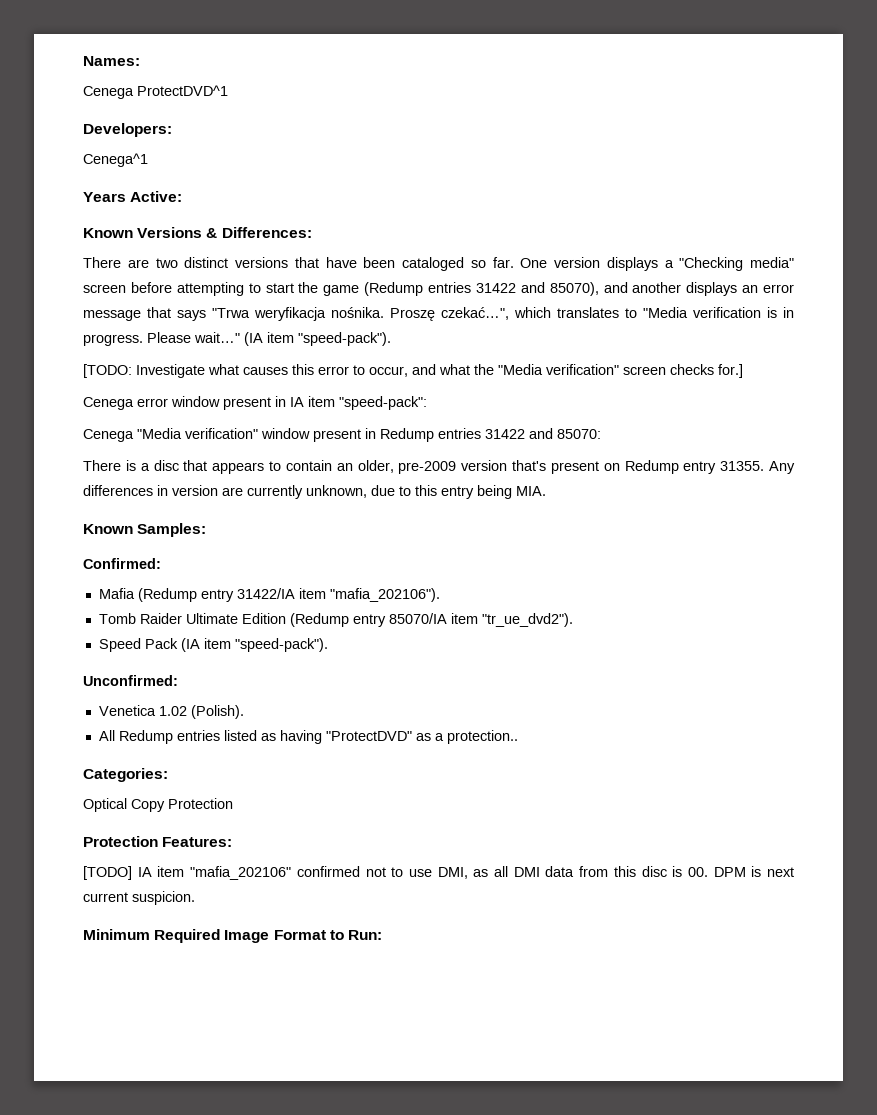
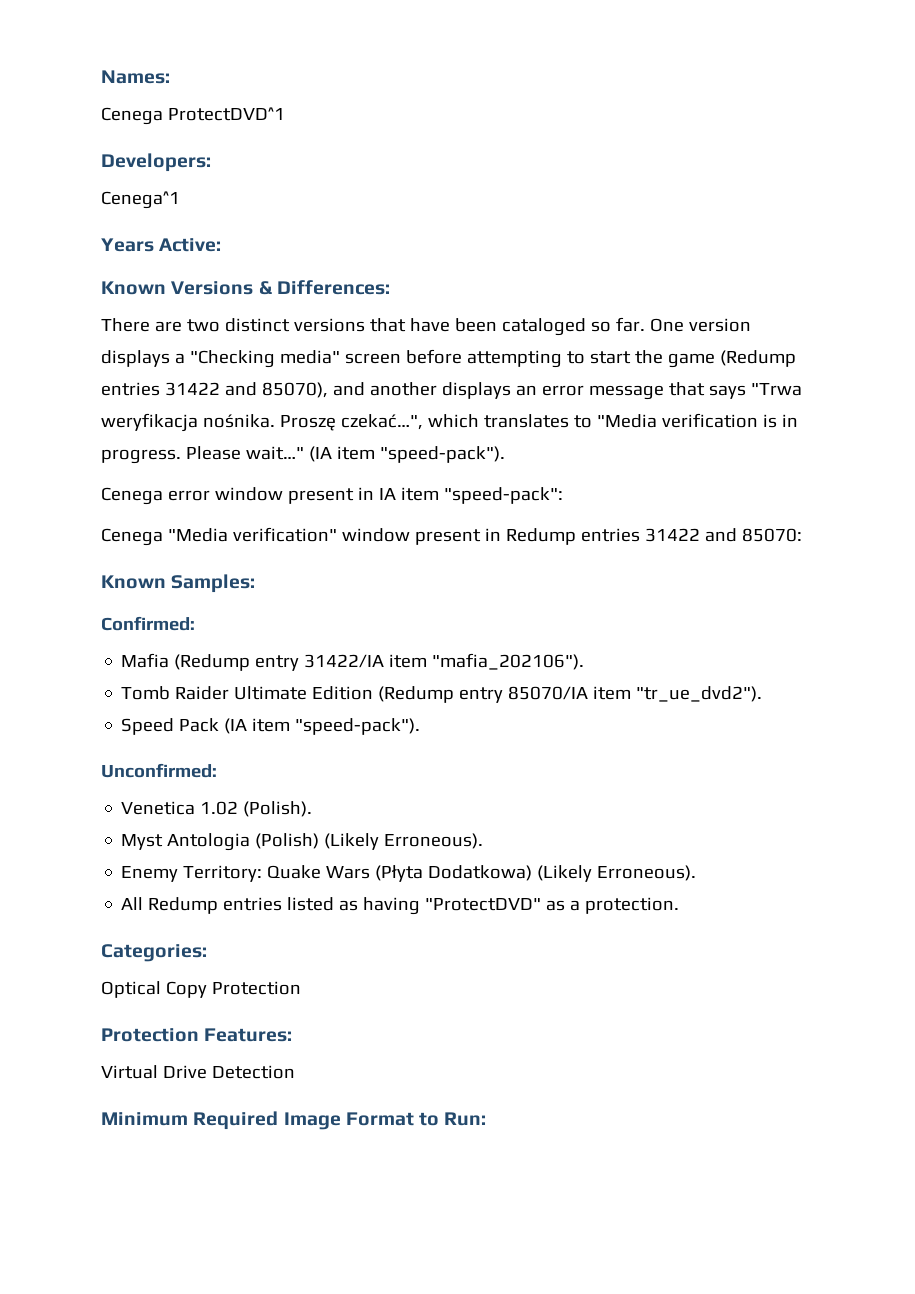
- [TODO: Investigate what causes this error to occur, and what the "Media verification" screen checks for.]
- There is a disc that appears to contain an older, pre-2009 version that's present on Redump entry 31355. Any differences in version are currently unknown, due to this entry being MIA.
+ Myst Antologia (Polish) (Likely Erroneous).
+ Enemy Territory: Quake Wars (Płyta Dodatkowa) (Likely Erroneous).
- All Redump entries listed as having "ProtectDVD" as a protection..
+ All Redump entries listed as having "ProtectDVD" as a protection.
- [TODO] IA item "mafia_202106" confirmed not to use DMI, as all DMI data from this disc is 00. DPM is next current suspicion.
+ Virtual Drive Detection

